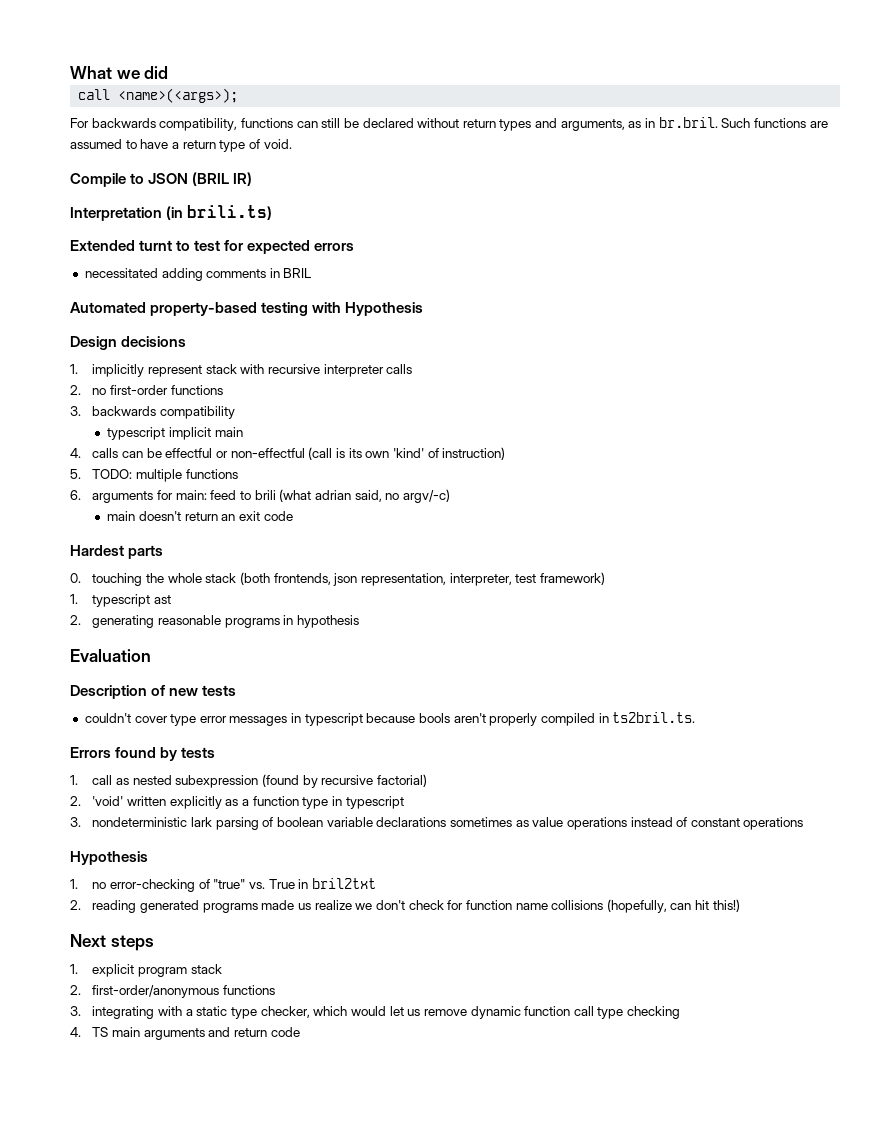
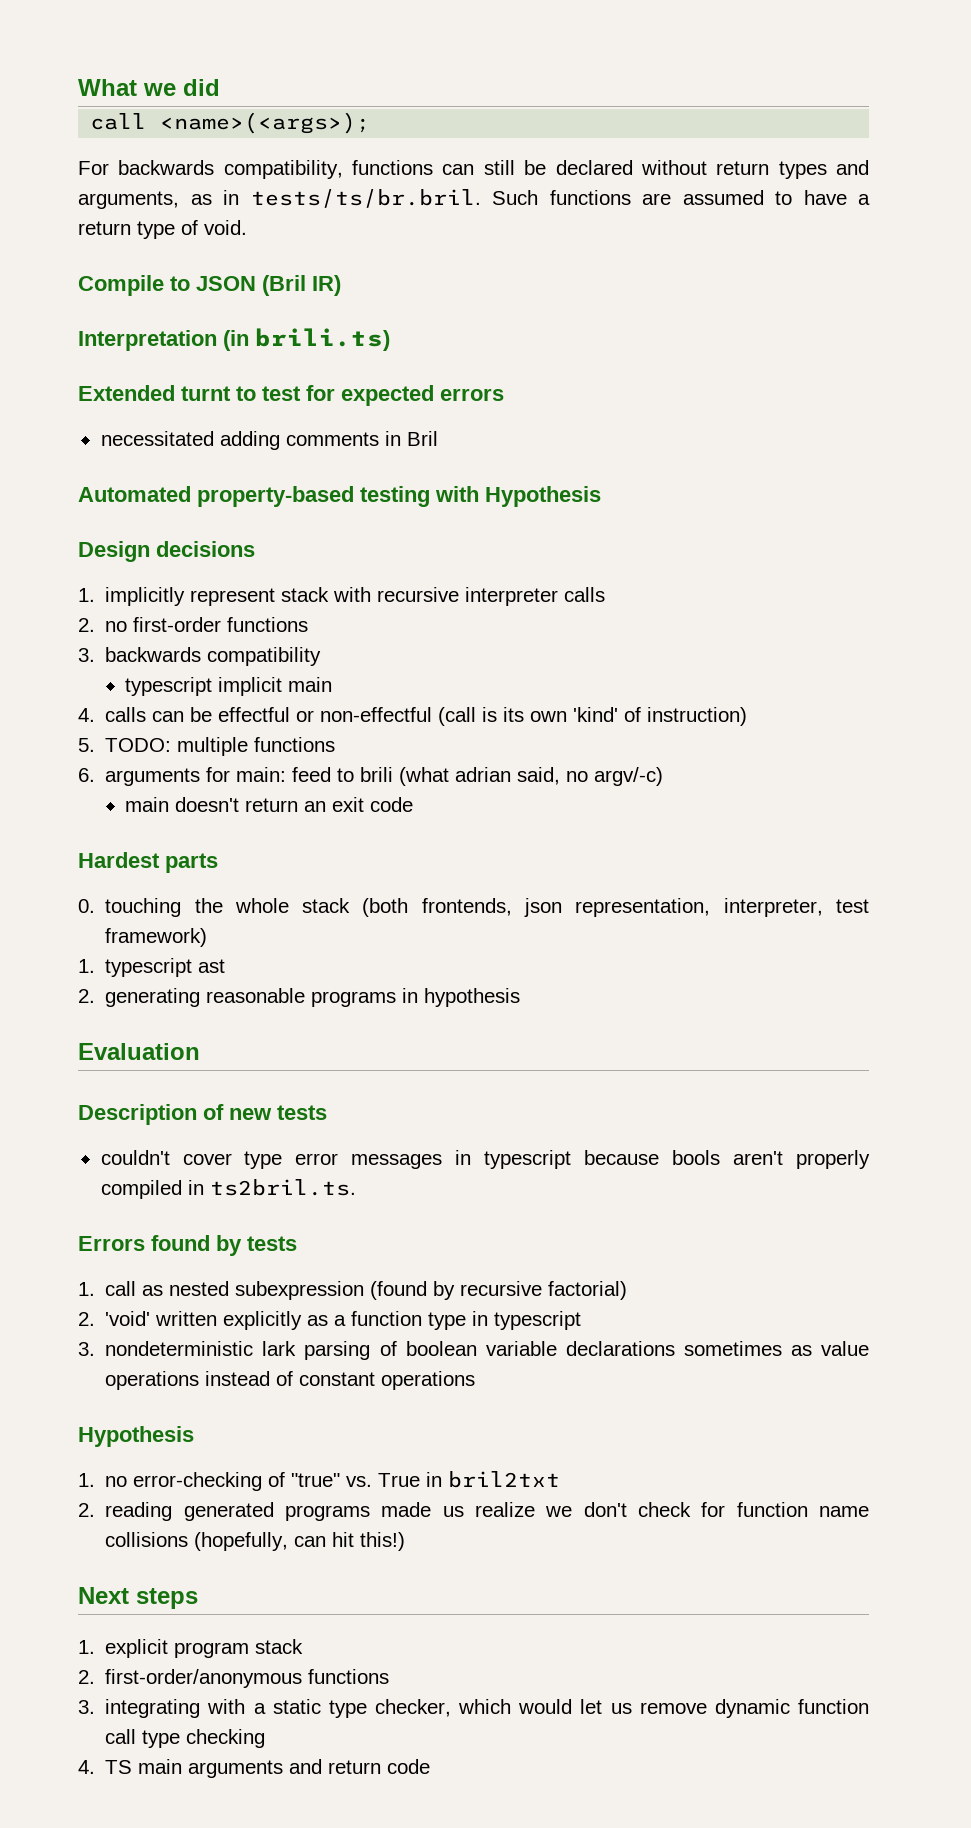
- For backwards compatibility, functions can still be declared without return types and arguments, as in br.bril. Such functions are assumed to have a return type of void.
+ For backwards compatibility, functions can still be declared without return types and arguments, as in tests/ts/br.bril. Such functions are assumed to have a return type of void.
- Compile to JSON (BRIL IR)
+ Compile to JSON (Bril IR)
- necessitated adding comments in BRIL
+ necessitated adding comments in Bril

